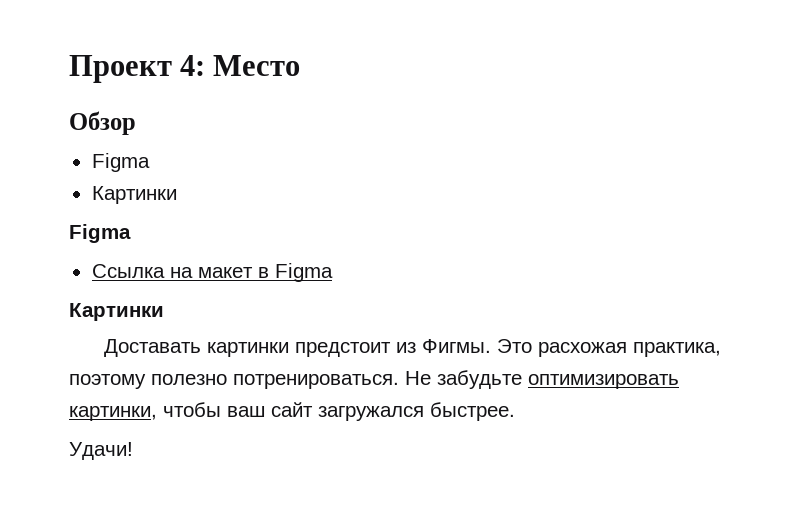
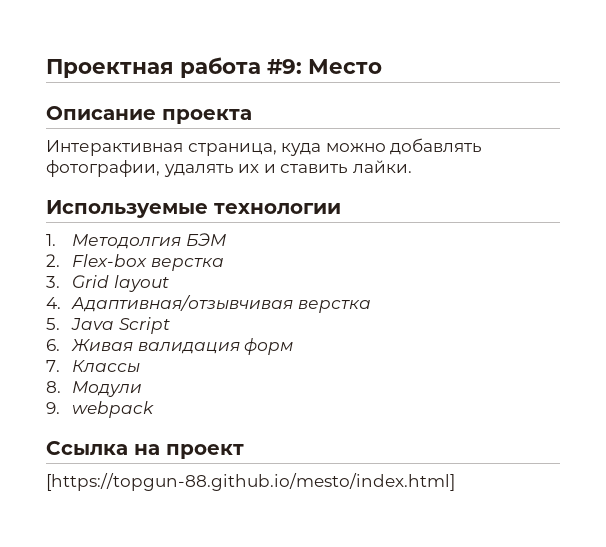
- Проект 4: Место
- Обзор
- Figma
- Картинки
- Figma
- Ссылка на макет в Figma
- Картинки
- Доставать картинки предстоит из Фигмы. Это расхожая практика, поэтому полезно потренироваться. Не забудьте оптимизировать картинки, чтобы ваш сайт загружался быстрее.
- Удачи!
+ Проектная работа #9: Место
+ Описание проекта
+ Интерактивная страница, куда можно добавлять фотографии, удалять их и ставить лайки.
+ Используемые технологии
+ 1. Методолгия БЭМ
+ 2. Flex-box верстка
+ 3. Grid layout
+ 4. Адаптивная/отзывчивая верстка
+ 5. Java Script
+ 6. Живая валидация форм
+ 7. Классы
+ 8. Модули
+ 9. webpack
+ Ссылка на проект
+ [https://topgun-88.github.io/mesto/index.html]

